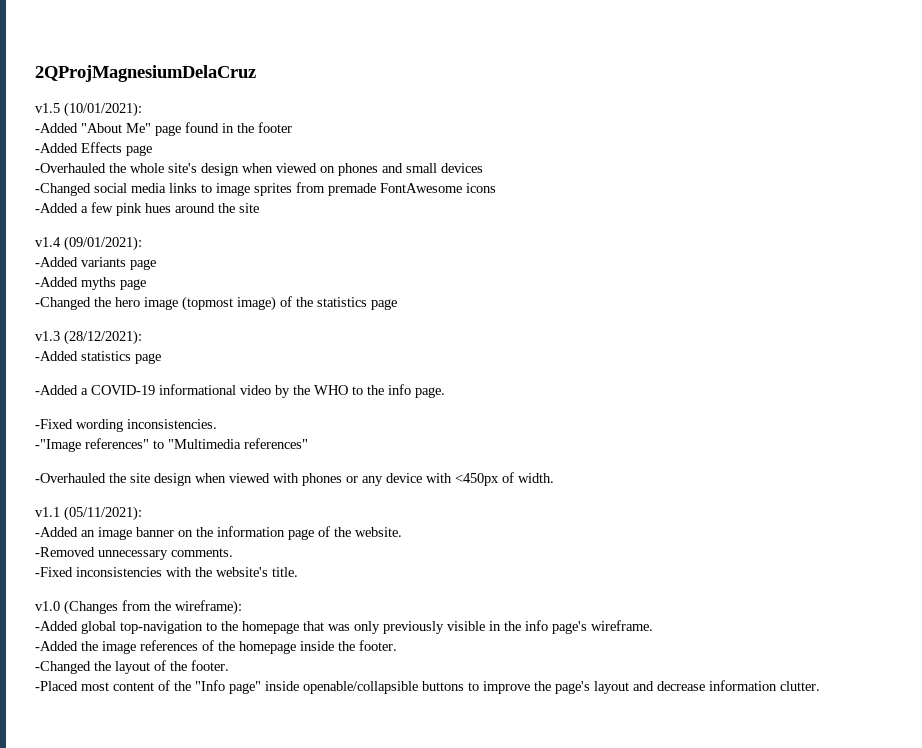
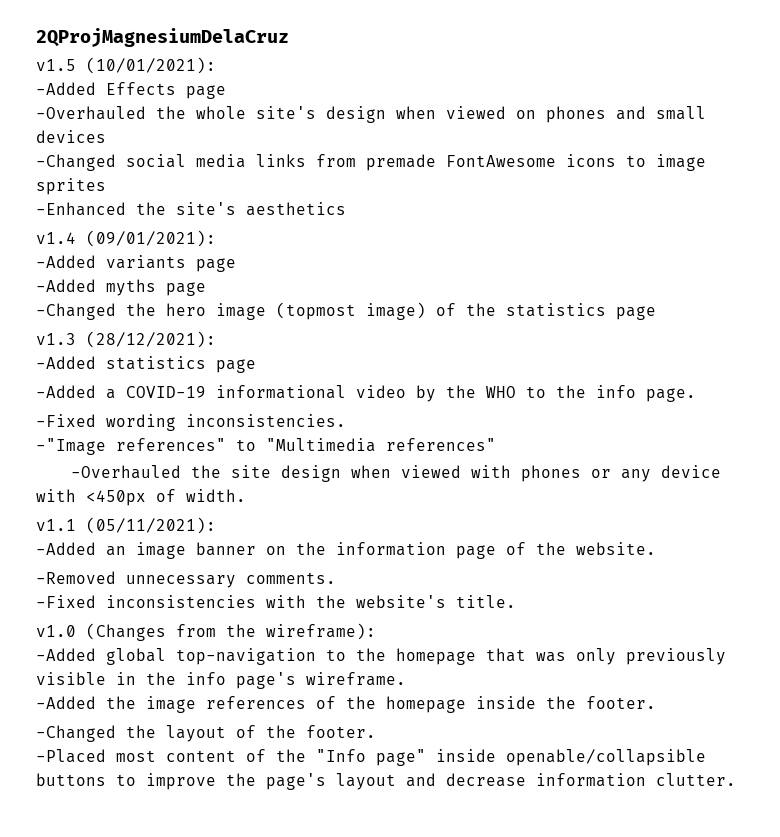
- -Added "About Me" page found in the footer
- -Changed social media links to image sprites from premade FontAwesome icons
- -Added a few pink hues around the site
+ -Changed social media links from premade FontAwesome icons to image sprites
+ -Enhanced the site's aesthetics

